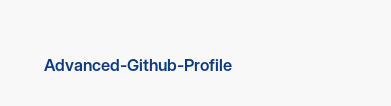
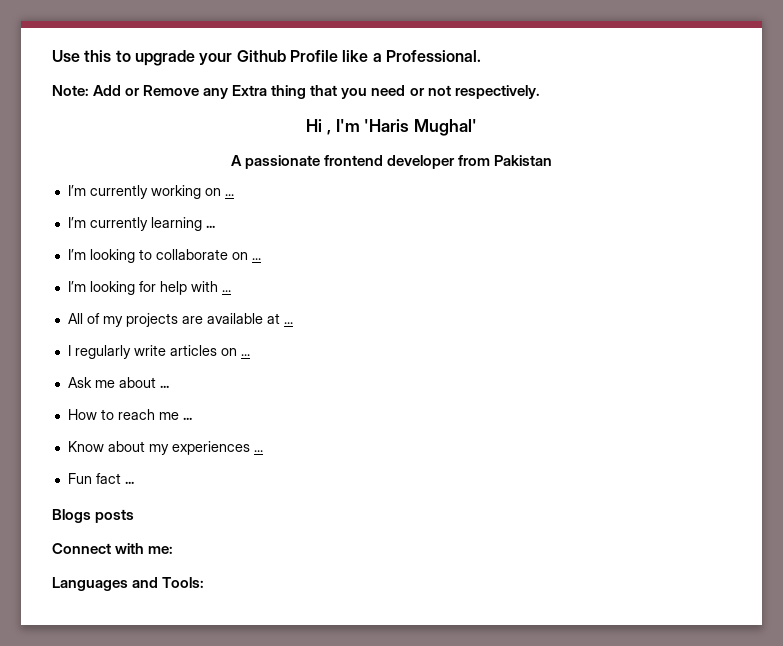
- Advanced-Github-Profile
+ Use this to upgrade your Github Profile like a Professional.
+ Note: Add or Remove any Extra thing that you need or not respectively.
+ Hi , I'm 'Haris Mughal'
+ A passionate frontend developer from Pakistan
+ I’m currently working on ...
+ I’m currently learning ...
+ I’m looking to collaborate on ...
+ I’m looking for help with ...
+ All of my projects are available at ...
+ I regularly write articles on ...
+ Ask me about ...
+ How to reach me ...
+ Know about my experiences ...
+ Fun fact ...
+ Blogs posts
+ Connect with me:
+ Languages and Tools:

